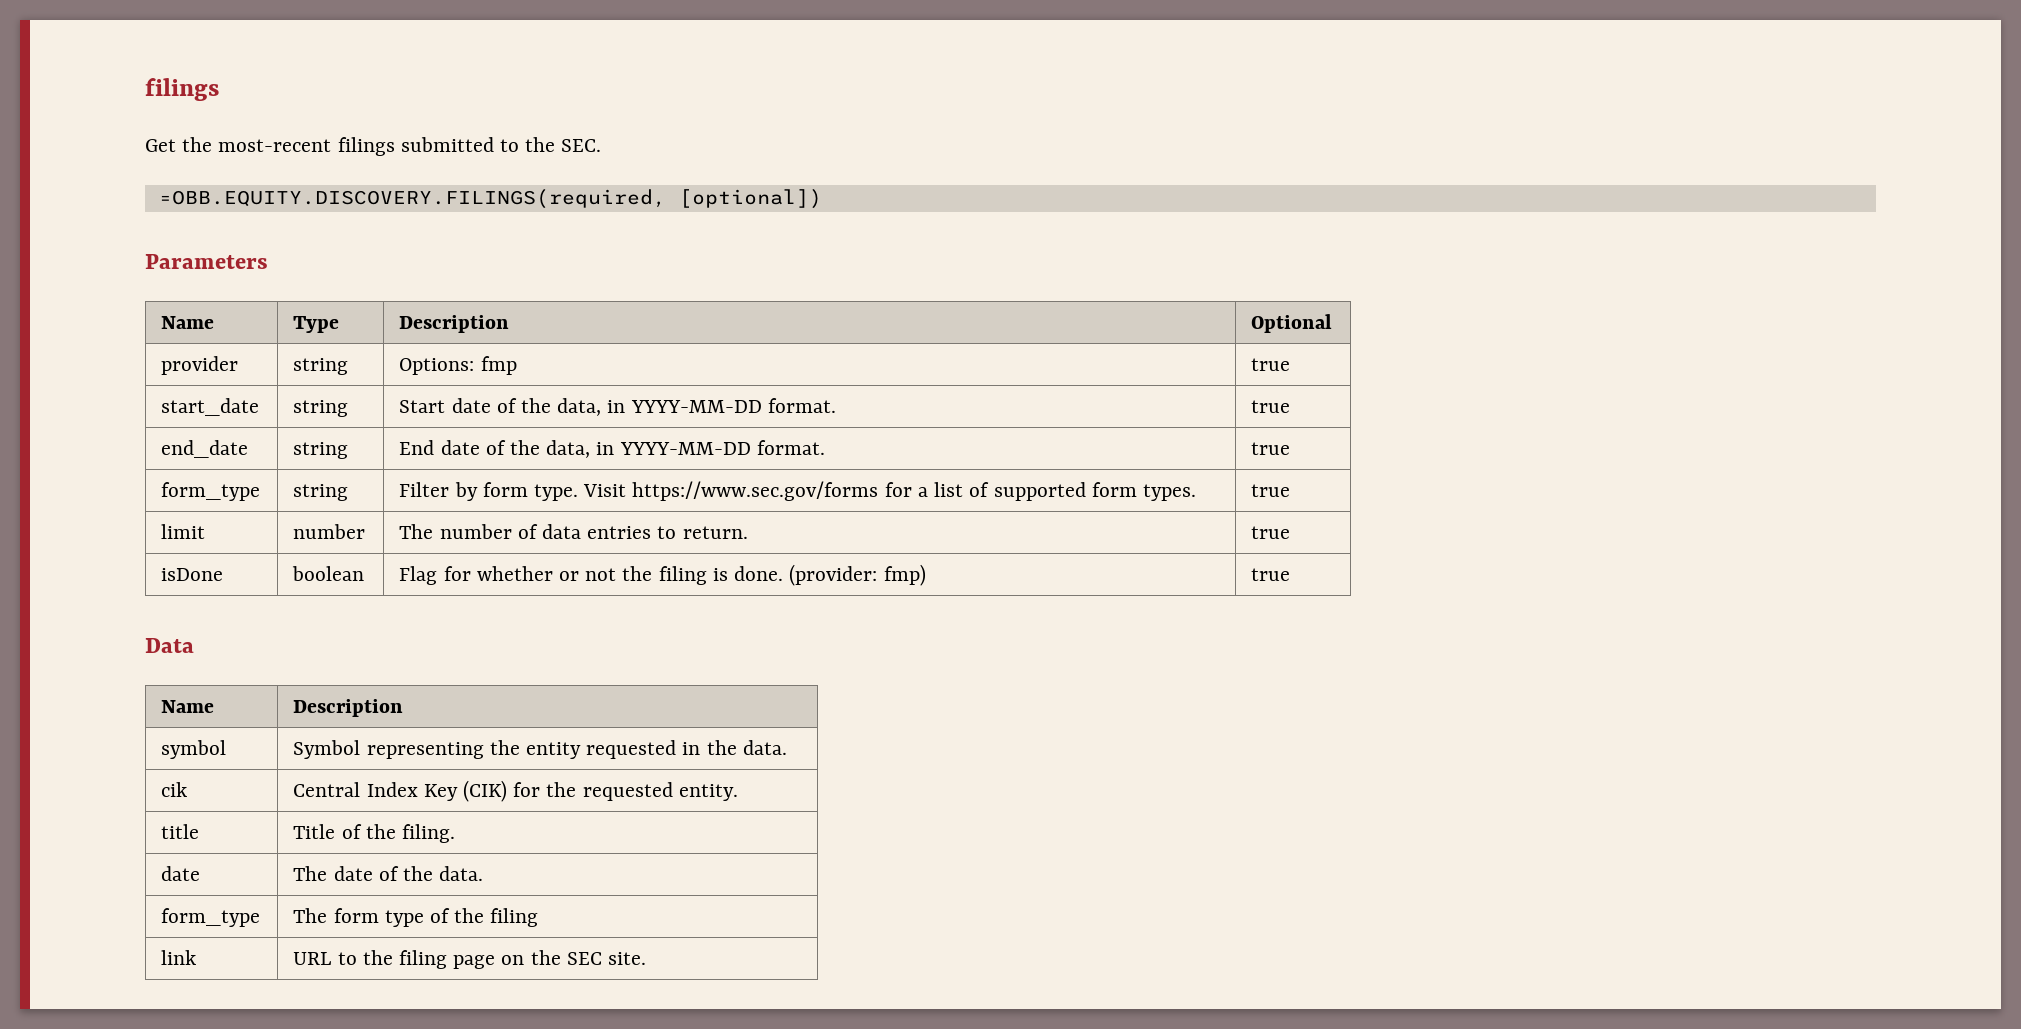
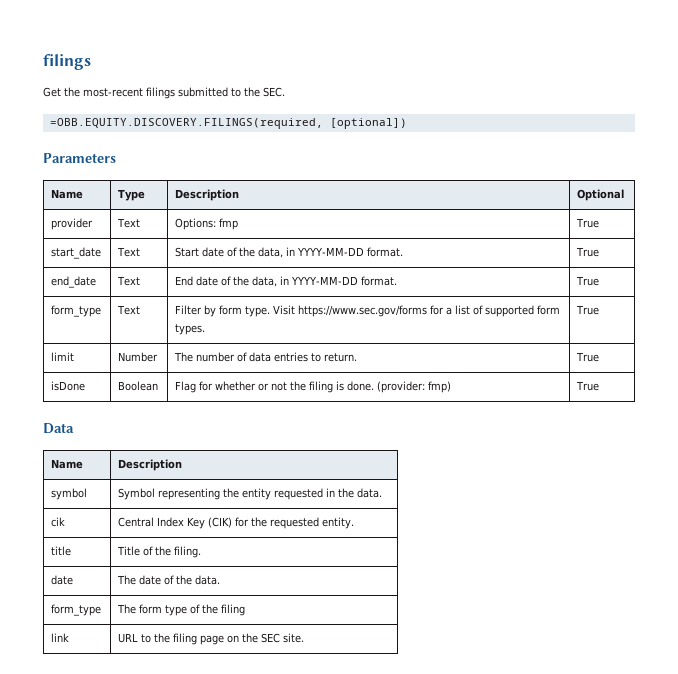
- provider | string | Options: fmp | true
+ provider | Text | Options: fmp | True
- start_date | string | Start date of the data, in YYYY-MM-DD format. | true
+ start_date | Text | Start date of the data, in YYYY-MM-DD format. | True
- end_date | string | End date of the data, in YYYY-MM-DD format. | true
- form_type | string | Filter by form type. Visit https://www.sec.gov/forms for a list of supported form types. | true
+ end_date | Text | End date of the data, in YYYY-MM-DD format. | True
+ form_type | Text | Filter by form type. Visit https://www.sec.gov/forms for a list of supported form types. | True
- limit | number | The number of data entries to return. | true
+ limit | Number | The number of data entries to return. | True
- isDone | boolean | Flag for whether or not the filing is done. (provider: fmp) | true
+ isDone | Boolean | Flag for whether or not the filing is done. (provider: fmp) | True

